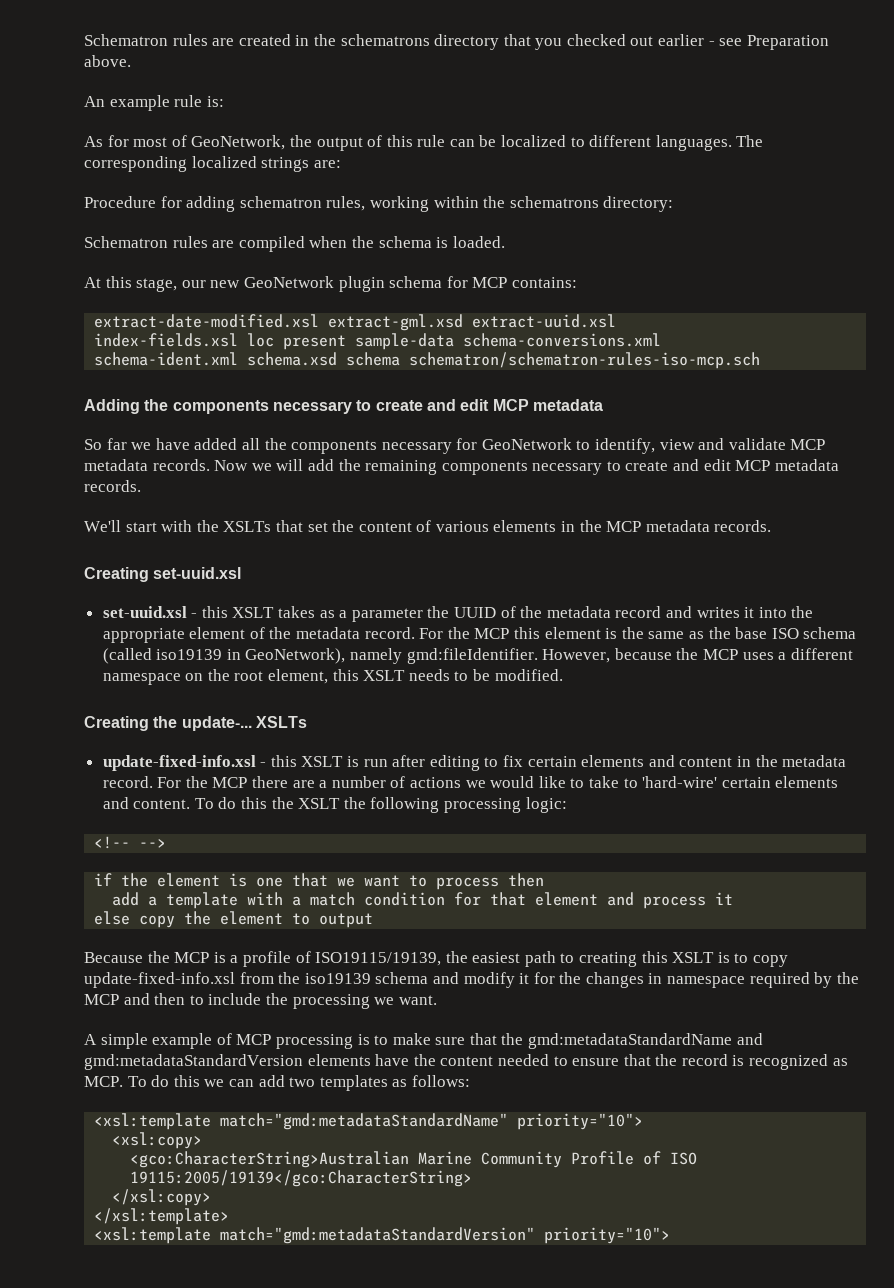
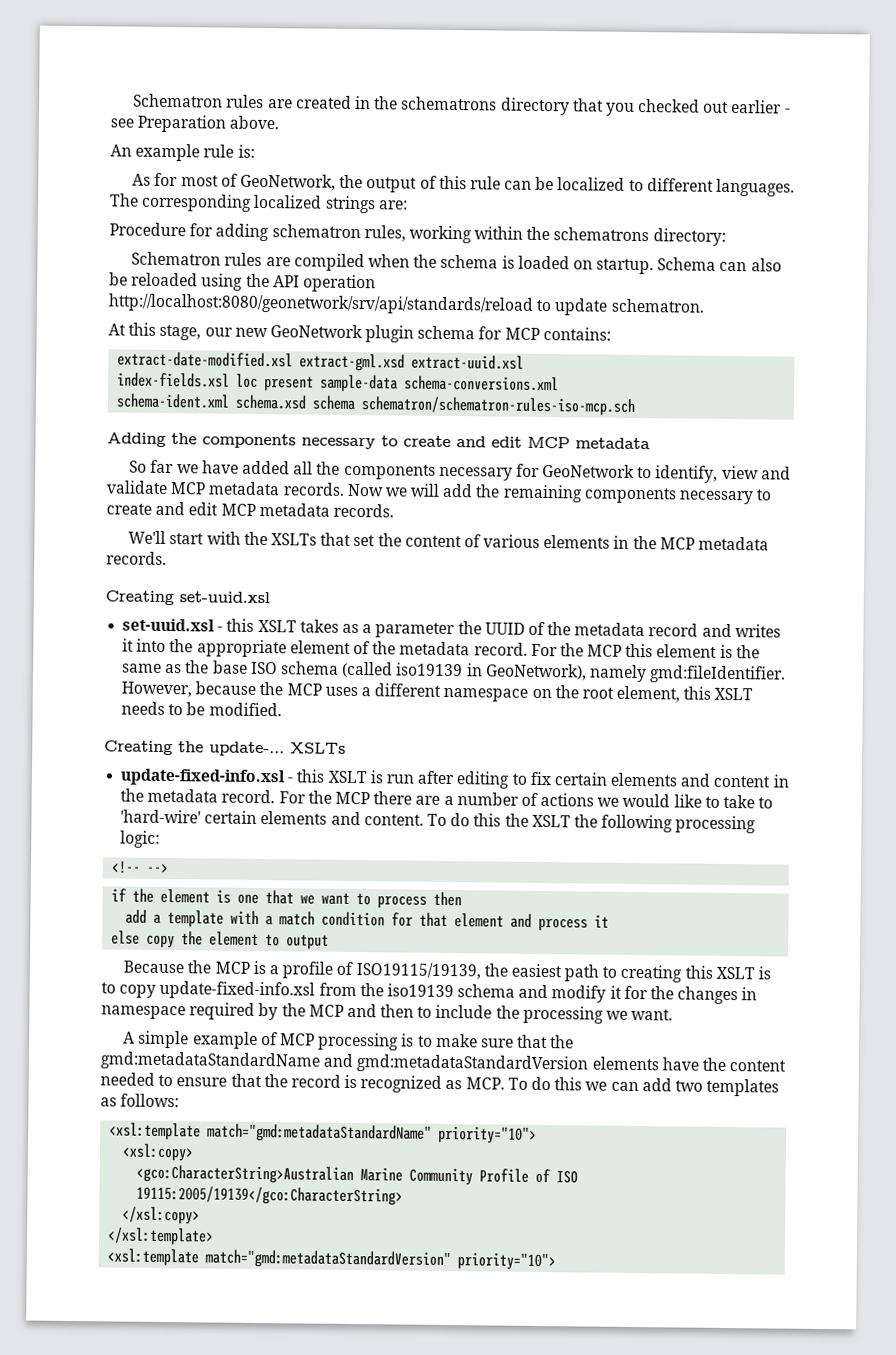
- Schematron rules are compiled when the schema is loaded.
+ Schematron rules are compiled when the schema is loaded on startup. Schema can also be reloaded using the API operation http://localhost:8080/geonetwork/srv/api/standards/reload to update schematron.

